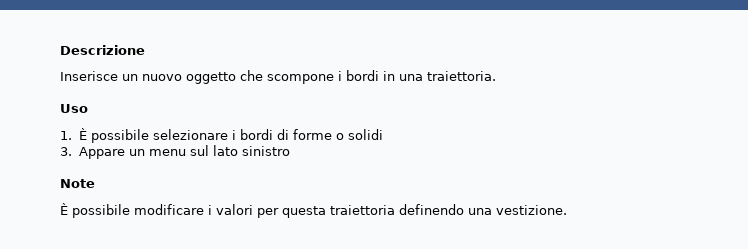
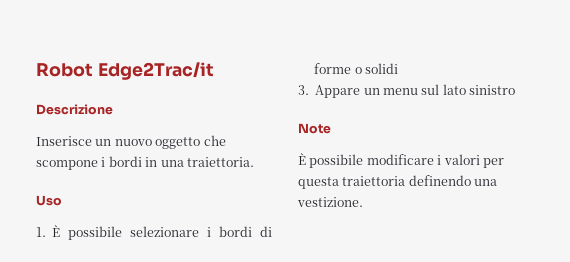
+ Robot Edge2Trac/it

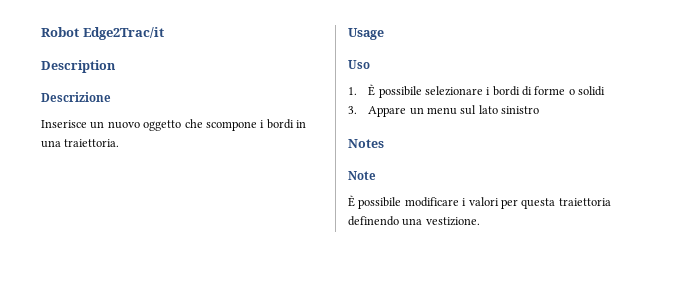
+ Description
+ Usage
+ Notes

